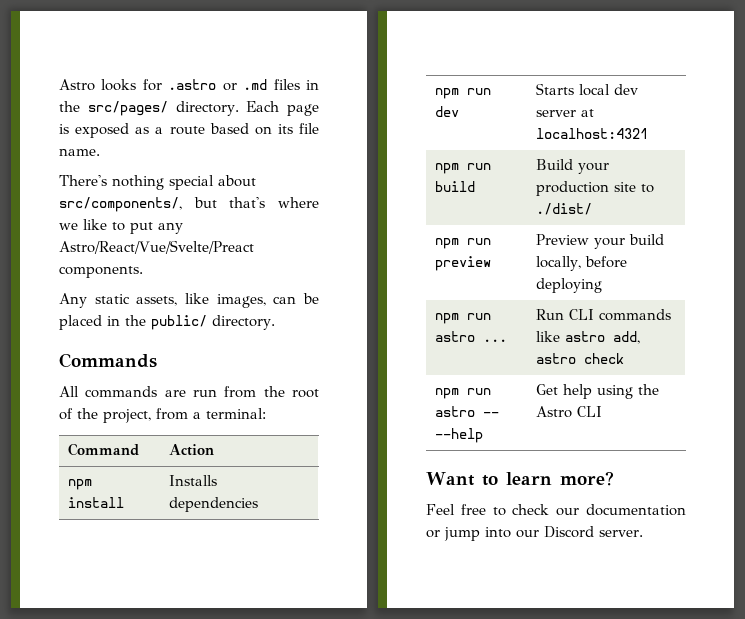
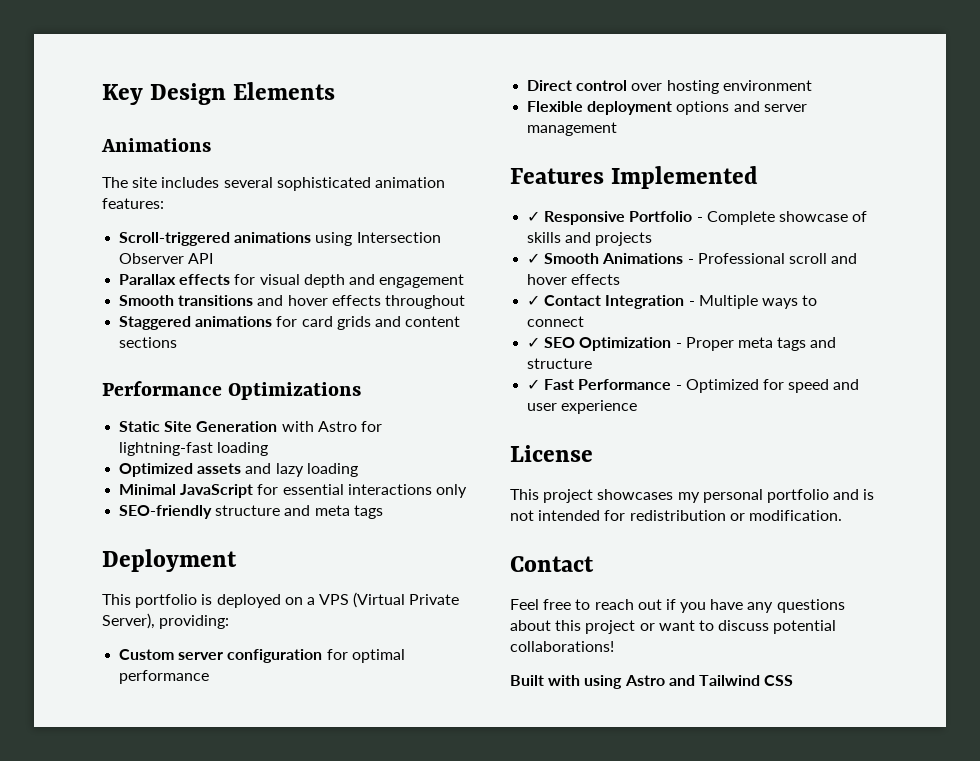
- Astro looks for .astro or .md files in the src/pages/ directory. Each page is exposed as a route based on its file name.
- There's nothing special about src/components/, but that's where we like to put any Astro/React/Vue/Svelte/Preact components.
- Any static assets, like images, can be placed in the public/ directory.
- Commands
- All commands are run from the root of the project, from a terminal:
- Command | Action
- npm install | Installs dependencies
- npm run dev | Starts local dev server at localhost:4321
- npm run build | Build your production site to ./dist/
- npm run preview | Preview your build locally, before deploying
- npm run astro ... | Run CLI commands like astro add, astro check
- npm run astro -- --help | Get help using the Astro CLI
- Want to learn more?
- Feel free to check our documentation or jump into our Discord server.
+ Key Design Elements
+ Animations
+ The site includes several sophisticated animation features:
+ Scroll-triggered animations using Intersection Observer API
+ Parallax effects for visual depth and engagement
+ Smooth transitions and hover effects throughout
+ Staggered animations for card grids and content sections
+ Performance Optimizations
+ Static Site Generation with Astro for lightning-fast loading
+ Optimized assets and lazy loading
+ Minimal JavaScript for essential interactions only
+ SEO-friendly structure and meta tags
+ Deployment
+ This portfolio is deployed on a VPS (Virtual Private Server), providing:
+ Custom server configuration for optimal performance
+ Direct control over hosting environment
+ Flexible deployment options and server management
+ Features Implemented
+ ✓ Responsive Portfolio - Complete showcase of skills and projects
+ ✓ Smooth Animations - Professional scroll and hover effects
+ ✓ Contact Integration - Multiple ways to connect
+ ✓ SEO Optimization - Proper meta tags and structure
+ ✓ Fast Performance - Optimized for speed and user experience
+ License
+ This project showcases my personal portfolio and is not intended for redistribution or modification.
+ Contact
+ Feel free to reach out if you have any questions about this project or want to discuss potential collaborations!
+ Built with using Astro and Tailwind CSS

